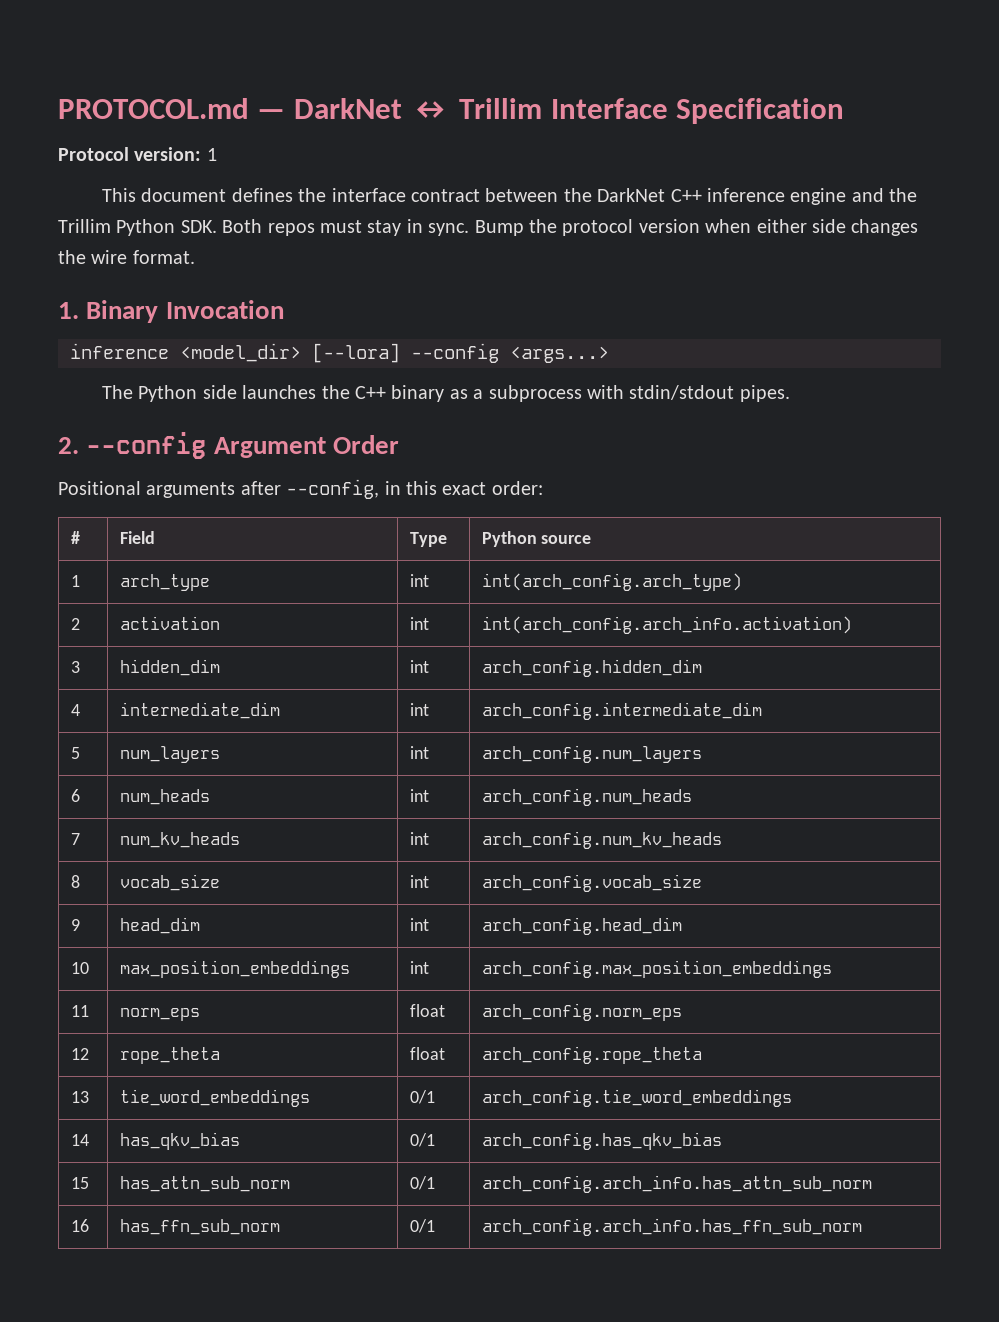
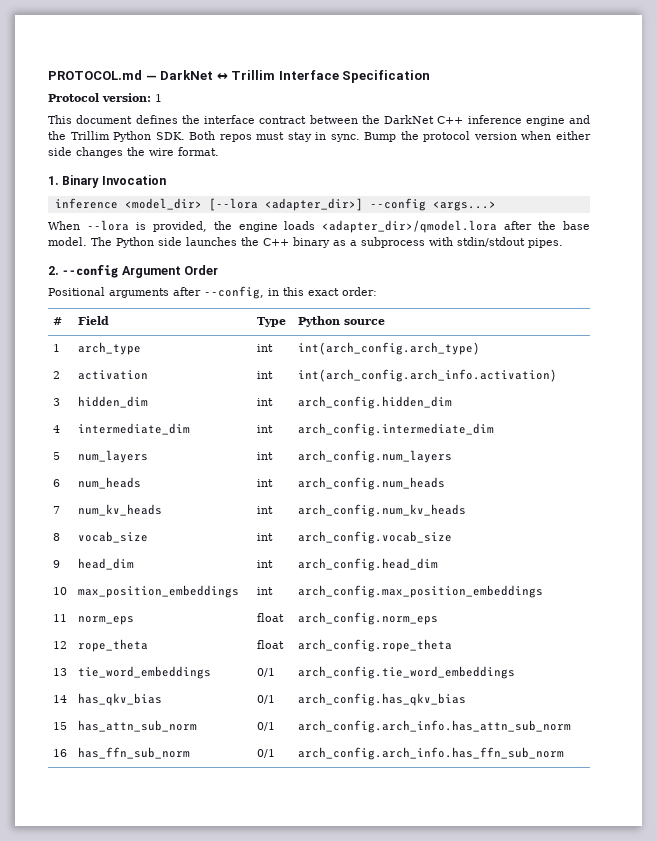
- inference <model_dir> [--lora] --config <args...>
+ inference <model_dir> [--lora <adapter_dir>] --config <args...>
+ When --lora is provided, the engine loads <adapter_dir>/qmodel.lora after the base model.

